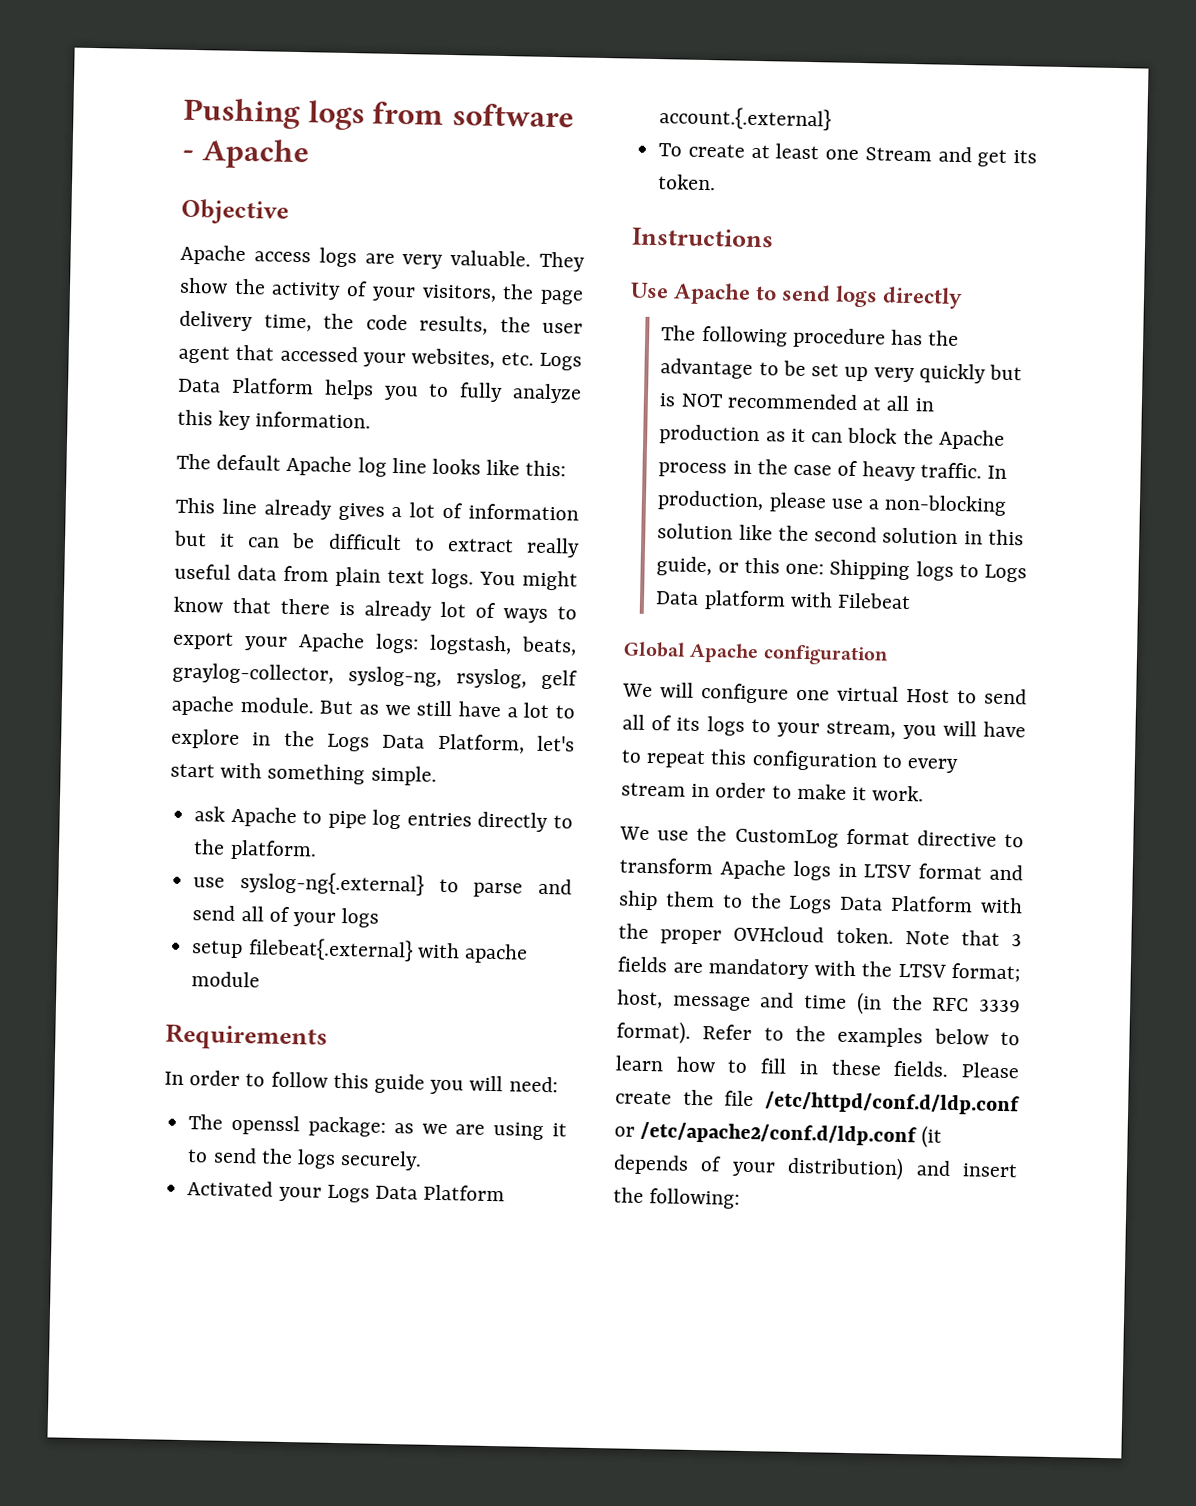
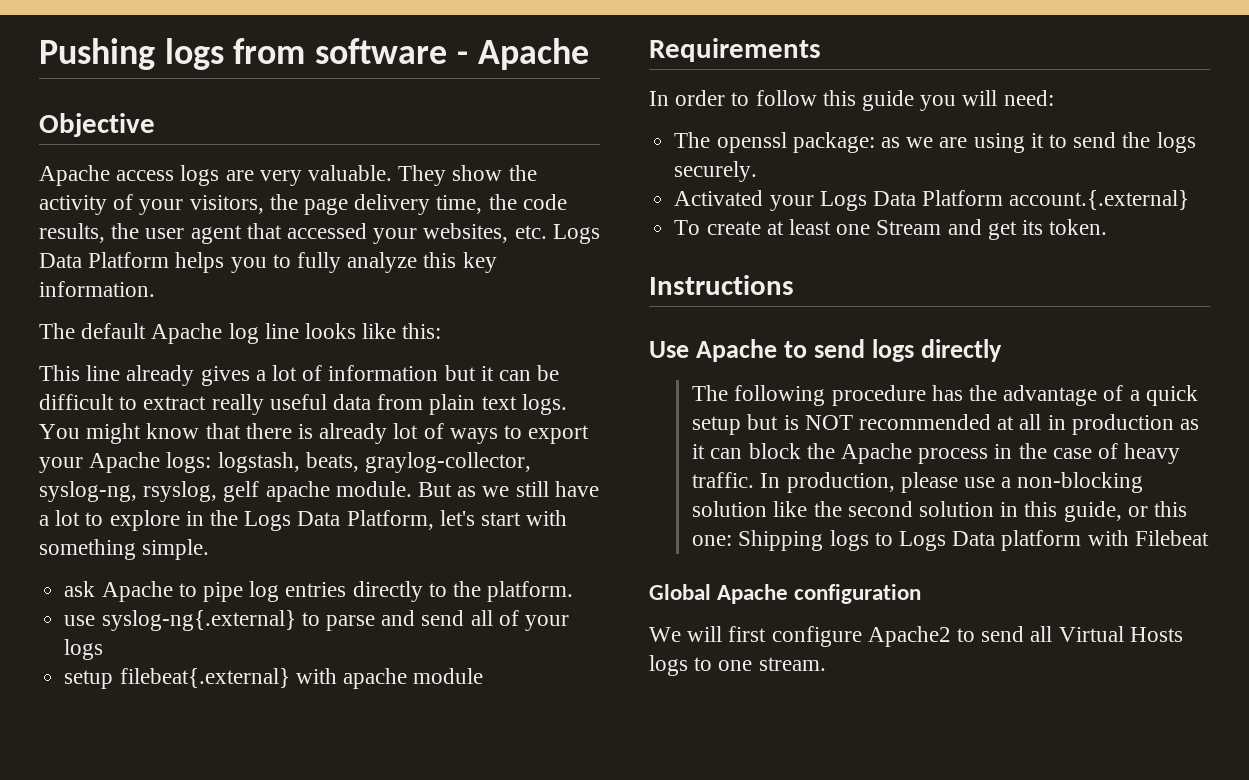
- The following procedure has the advantage to be set up very quickly but is NOT recommended at all in production as it can block the Apache process in the case of heavy traffic.
+ The following procedure has the advantage of a quick setup but is NOT recommended at all in production as it can block the Apache process in the case of heavy traffic.
- We will configure one virtual Host to send all of its logs to your stream, you will have to repeat this configuration to every stream in order to make it work.
- We use the CustomLog format directive to transform Apache logs in LTSV format and ship them to the Logs Data Platform with the proper OVHcloud token. Note that 3 fields are mandatory with the LTSV format; host, message and time (in the RFC 3339 format). Refer to the examples below to learn how to fill in these fields. Please create the file /etc/httpd/conf.d/ldp.conf or /etc/apache2/conf.d/ldp.conf (it depends of your distribution) and insert the following:
+ We will first configure Apache2 to send all Virtual Hosts logs to one stream.

